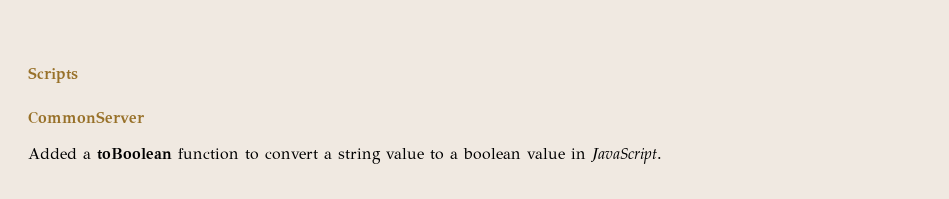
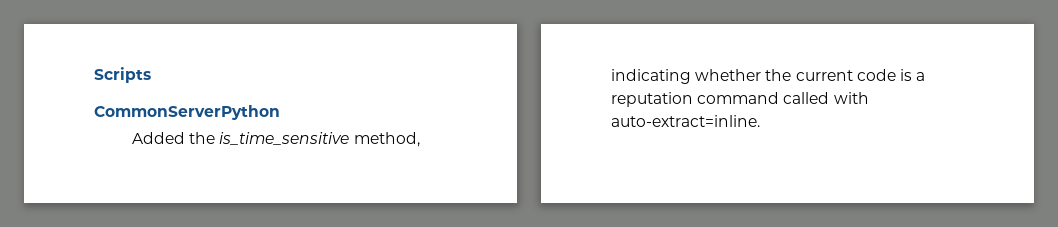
- CommonServer
+ CommonServerPython
- Added a toBoolean function to convert a string value to a boolean value in JavaScript.
+ Added the is_time_sensitive method, indicating whether the current code is a reputation command called with auto-extract=inline.

